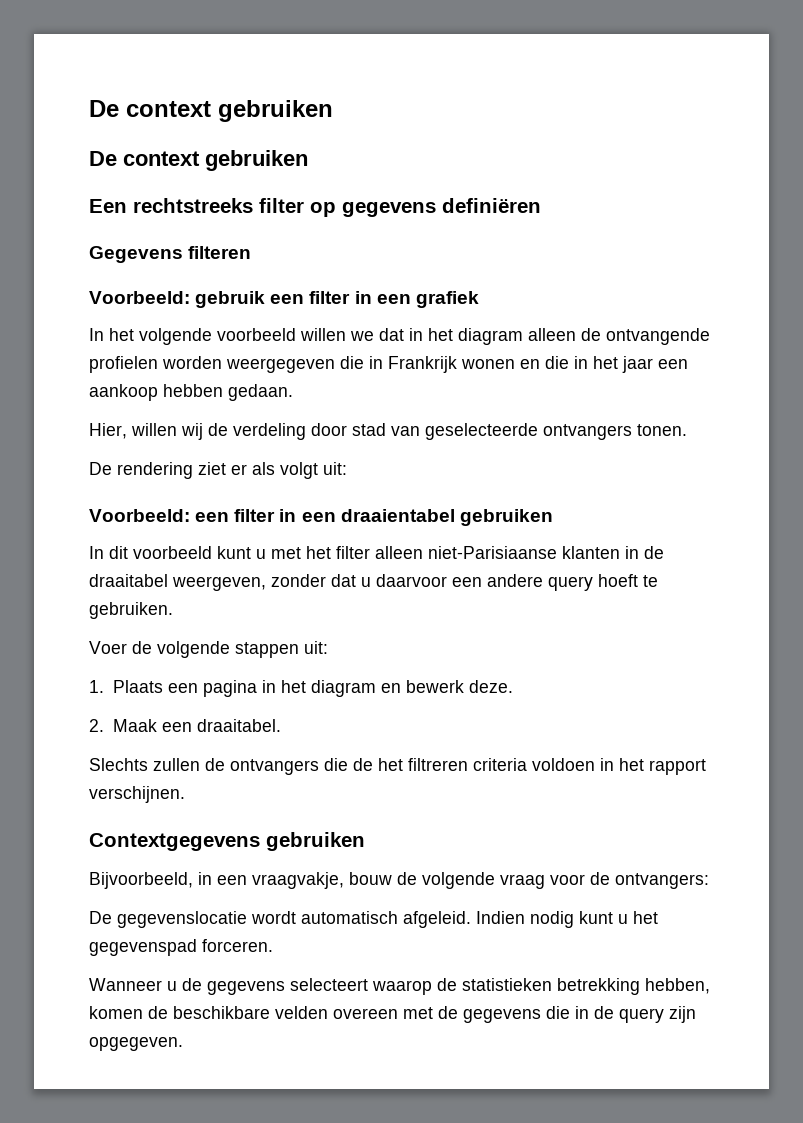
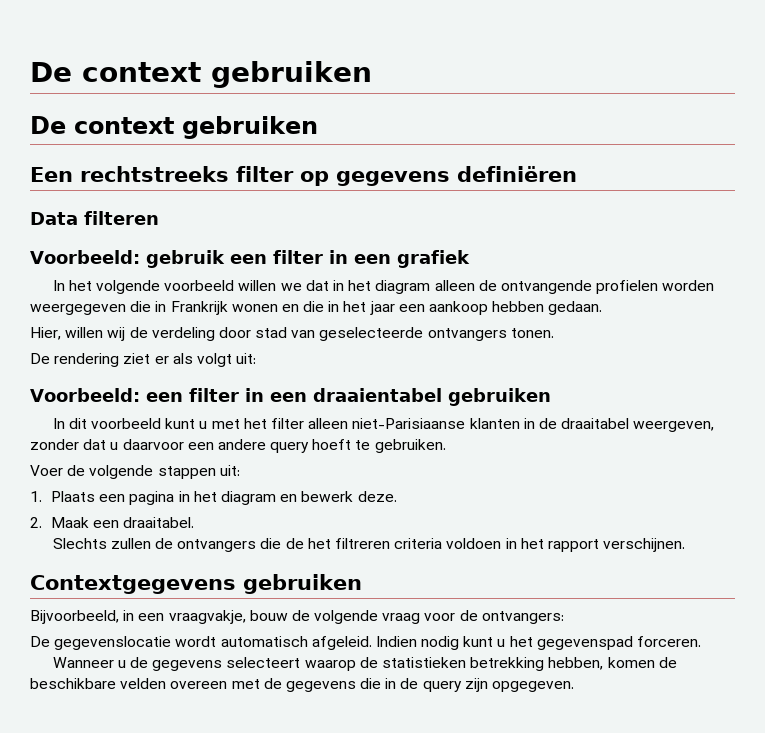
- Gegevens filteren
+ Data filteren

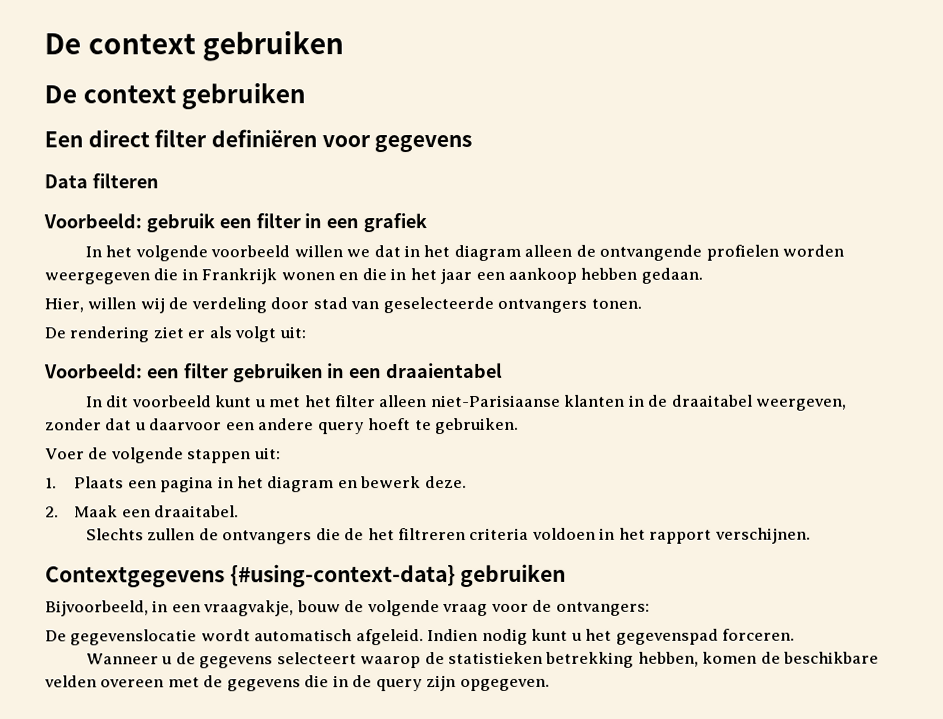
- Een rechtstreeks filter op gegevens definiëren
+ Een direct filter definiëren voor gegevens
- Voorbeeld: een filter in een draaientabel gebruiken
+ Voorbeeld: een filter gebruiken in een draaientabel
- Contextgegevens gebruiken
+ Contextgegevens {#using-context-data} gebruiken

